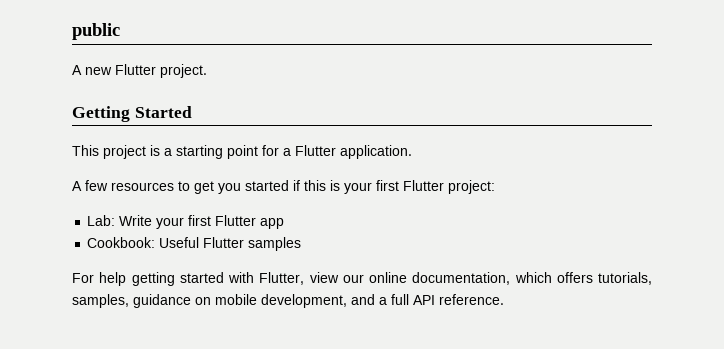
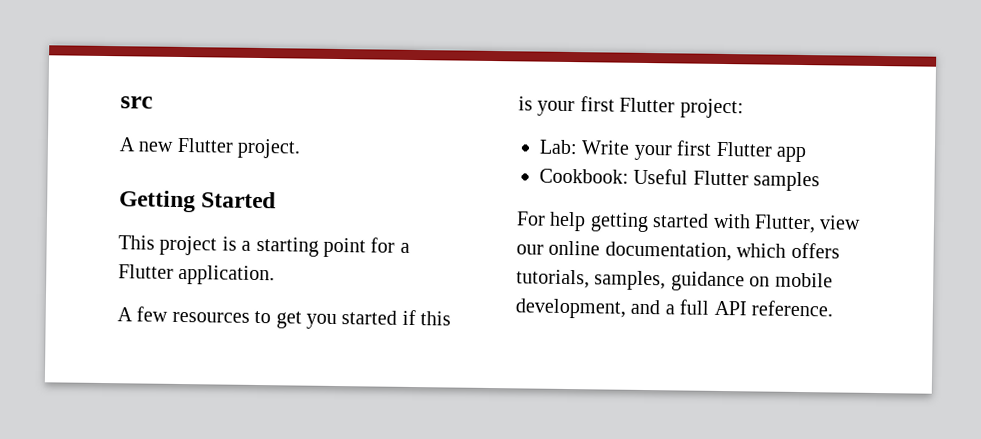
- public
+ src

